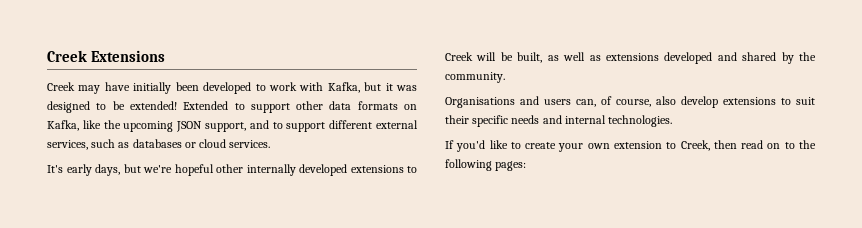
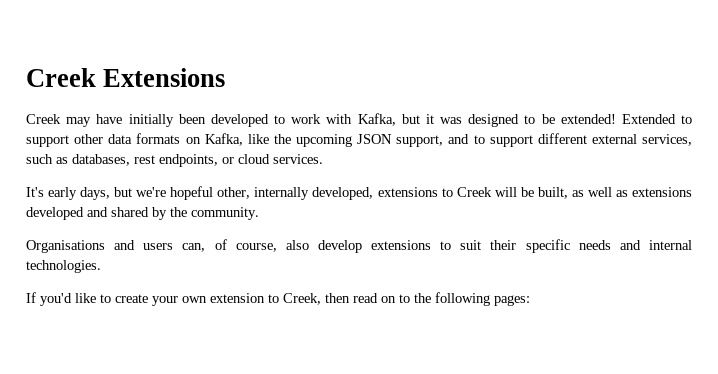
- Extended to support other data formats on Kafka, like the upcoming JSON support, and to support different external services, such as databases or cloud services.
+ Extended to support other data formats on Kafka, like the upcoming JSON support, and to support different external services, such as databases, rest endpoints, or cloud services.
- It's early days, but we're hopeful other internally developed extensions to Creek will be built, as well as extensions developed and shared by the community.
+ It's early days, but we're hopeful other, internally developed, extensions to Creek will be built, as well as extensions developed and shared by the community.

